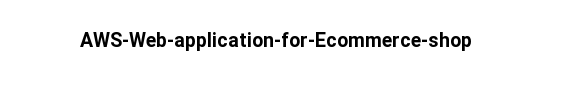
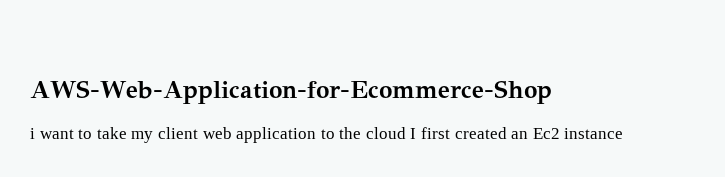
- AWS-Web-application-for-Ecommerce-shop
+ AWS-Web-Application-for-Ecommerce-Shop
+ i want to take my client web application to the cloud I first created an Ec2 instance

